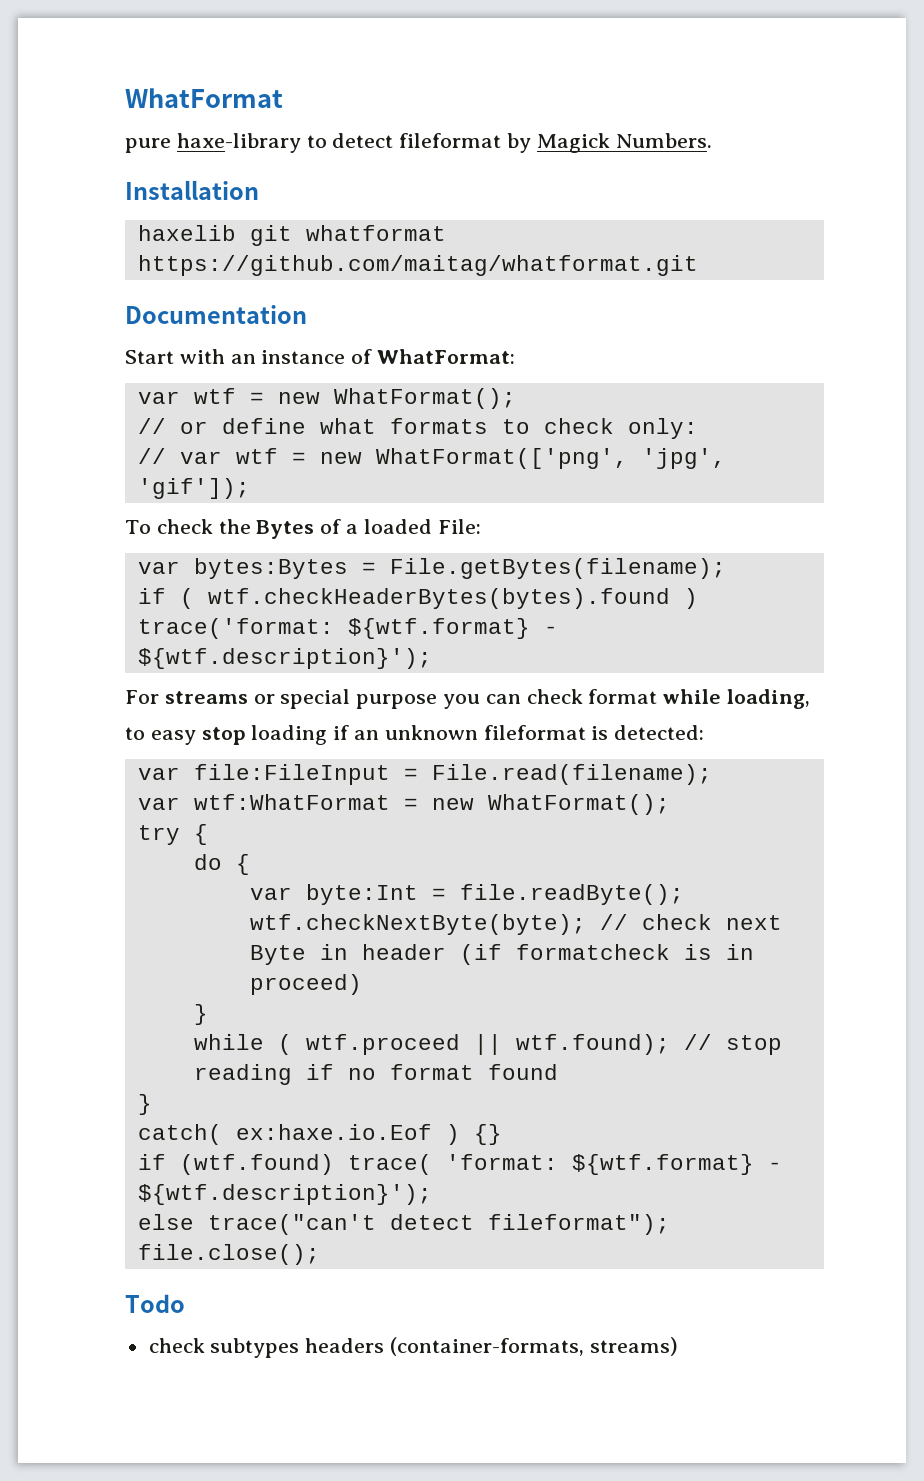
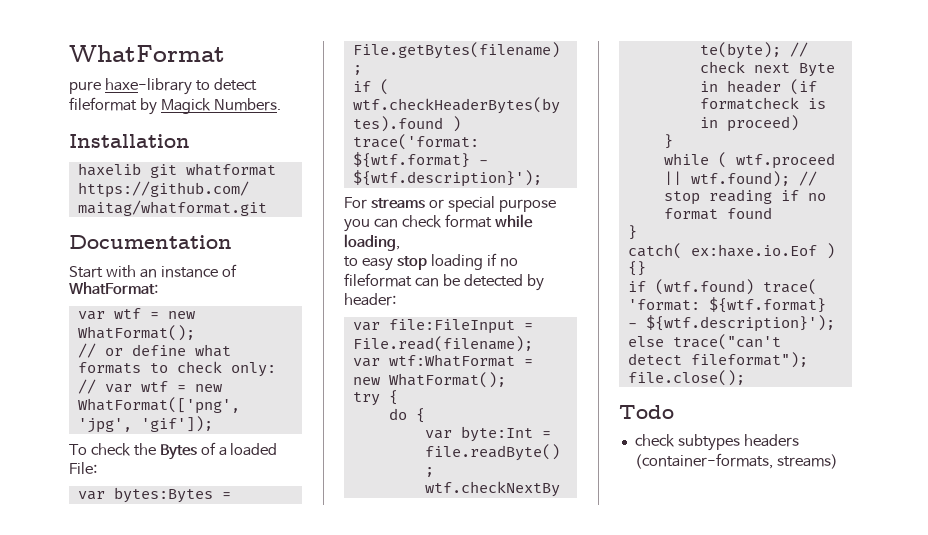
- to easy stop loading if an unknown fileformat is detected:
+ to easy stop loading if no fileformat can be detected by header:

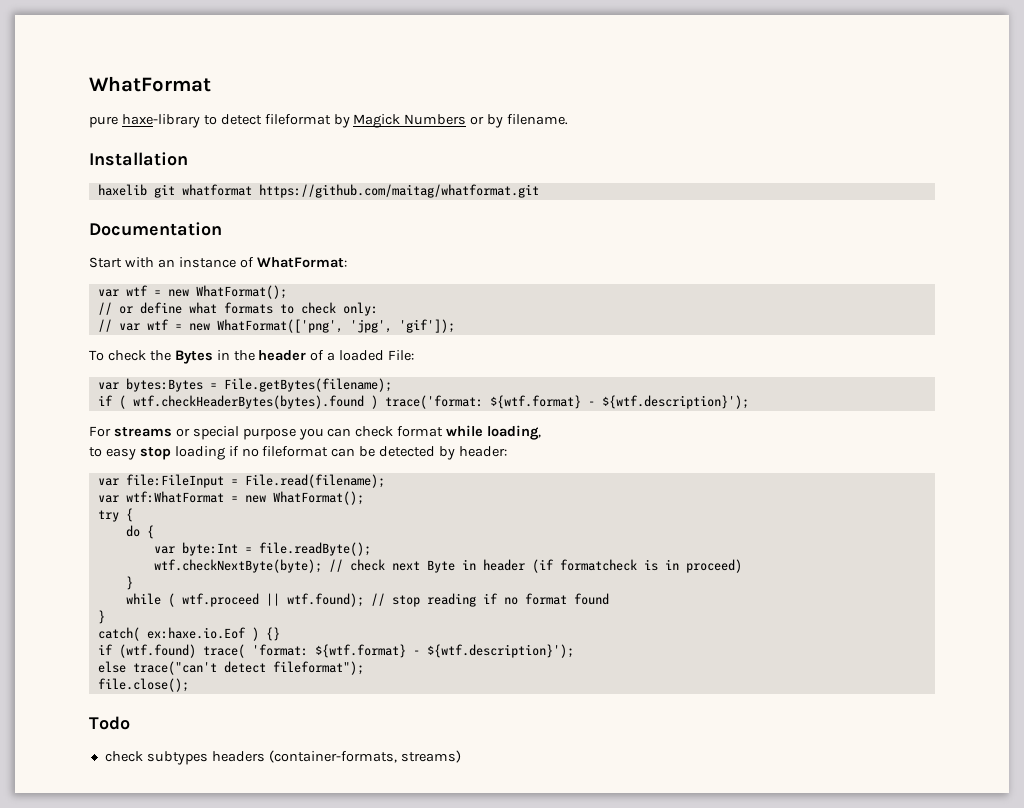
- pure haxe-library to detect fileformat by Magick Numbers.
+ pure haxe-library to detect fileformat by Magick Numbers or by filename.
- To check the Bytes of a loaded File:
+ To check the Bytes in the header of a loaded File:

